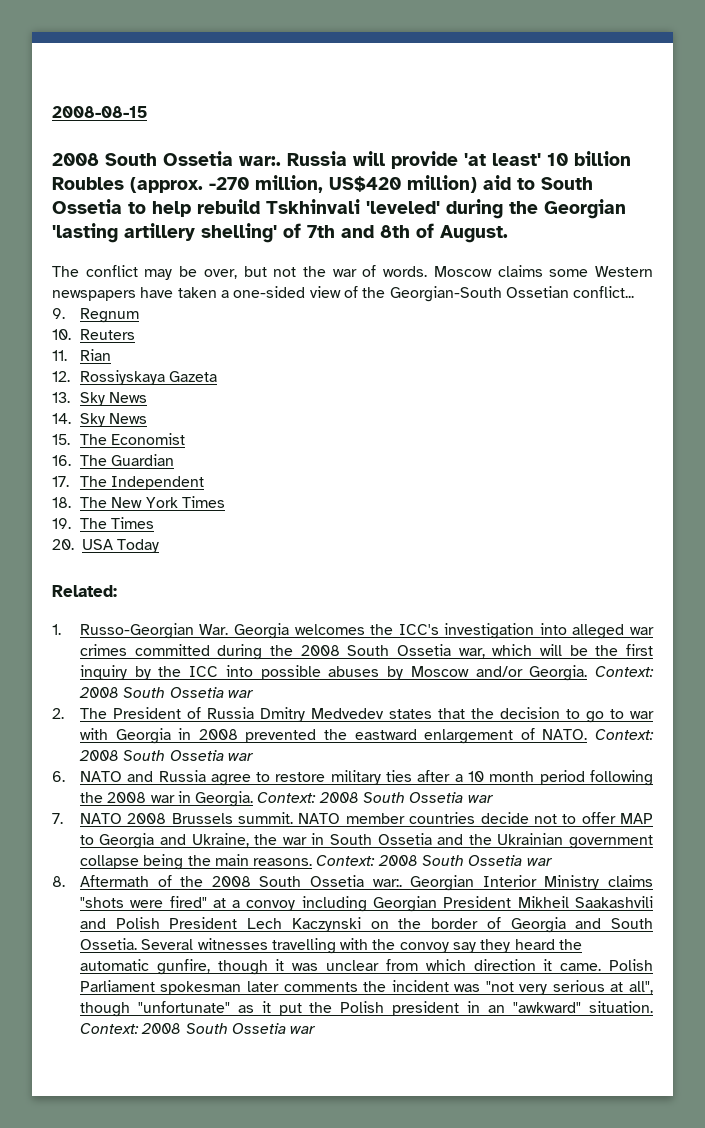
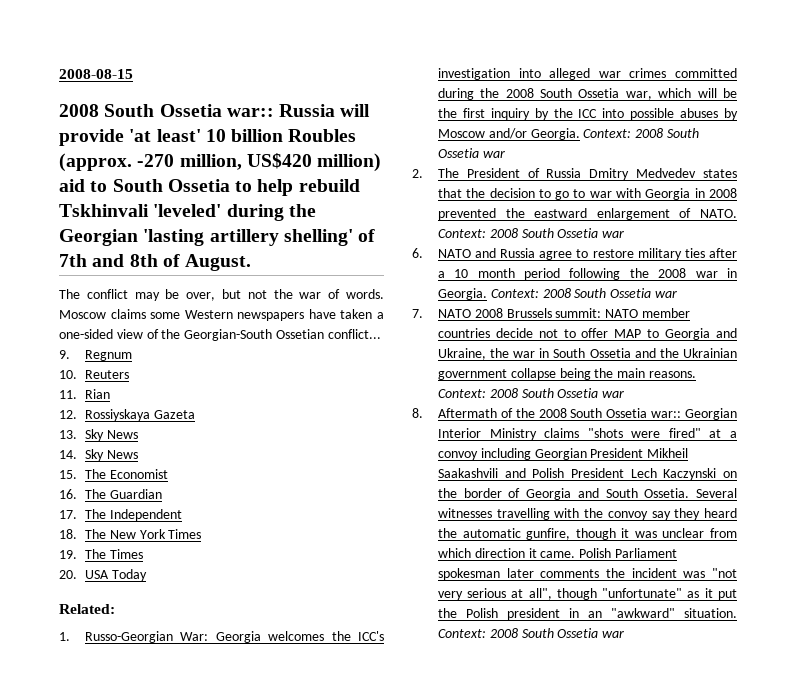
- 2008 South Ossetia war:. Russia will provide 'at least' 10 billion Roubles (approx. -270 million, US$420 million) aid to South Ossetia to help rebuild Tskhinvali 'leveled' during the Georgian 'lasting artillery shelling' of 7th and 8th of August.
+ 2008 South Ossetia war:: Russia will provide 'at least' 10 billion Roubles (approx. -270 million, US$420 million) aid to South Ossetia to help rebuild Tskhinvali 'leveled' during the Georgian 'lasting artillery shelling' of 7th and 8th of August.
- 1. Russo-Georgian War. Georgia welcomes the ICC's investigation into alleged war crimes committed during the 2008 South Ossetia war, which will be the first inquiry by the ICC into possible abuses by Moscow and/or Georgia.
+ 1. Russo-Georgian War: Georgia welcomes the ICC's investigation into alleged war crimes committed during the 2008 South Ossetia war, which will be the first inquiry by the ICC into possible abuses by Moscow and/or Georgia.
- 7. NATO 2008 Brussels summit. NATO member countries decide not to offer MAP to Georgia and Ukraine, the war in South Ossetia and the Ukrainian government collapse being the main reasons.
+ 7. NATO 2008 Brussels summit: NATO member countries decide not to offer MAP to Georgia and Ukraine, the war in South Ossetia and the Ukrainian government collapse being the main reasons.
- 8. Aftermath of the 2008 South Ossetia war:. Georgian Interior Ministry claims "shots were fired" at a convoy including Georgian President Mikheil Saakashvili and Polish President Lech Kaczynski on the border of Georgia and South Ossetia.
+ 8. Aftermath of the 2008 South Ossetia war:: Georgian Interior Ministry claims "shots were fired" at a convoy including Georgian President Mikheil Saakashvili and Polish President Lech Kaczynski on the border of Georgia and South Ossetia.

